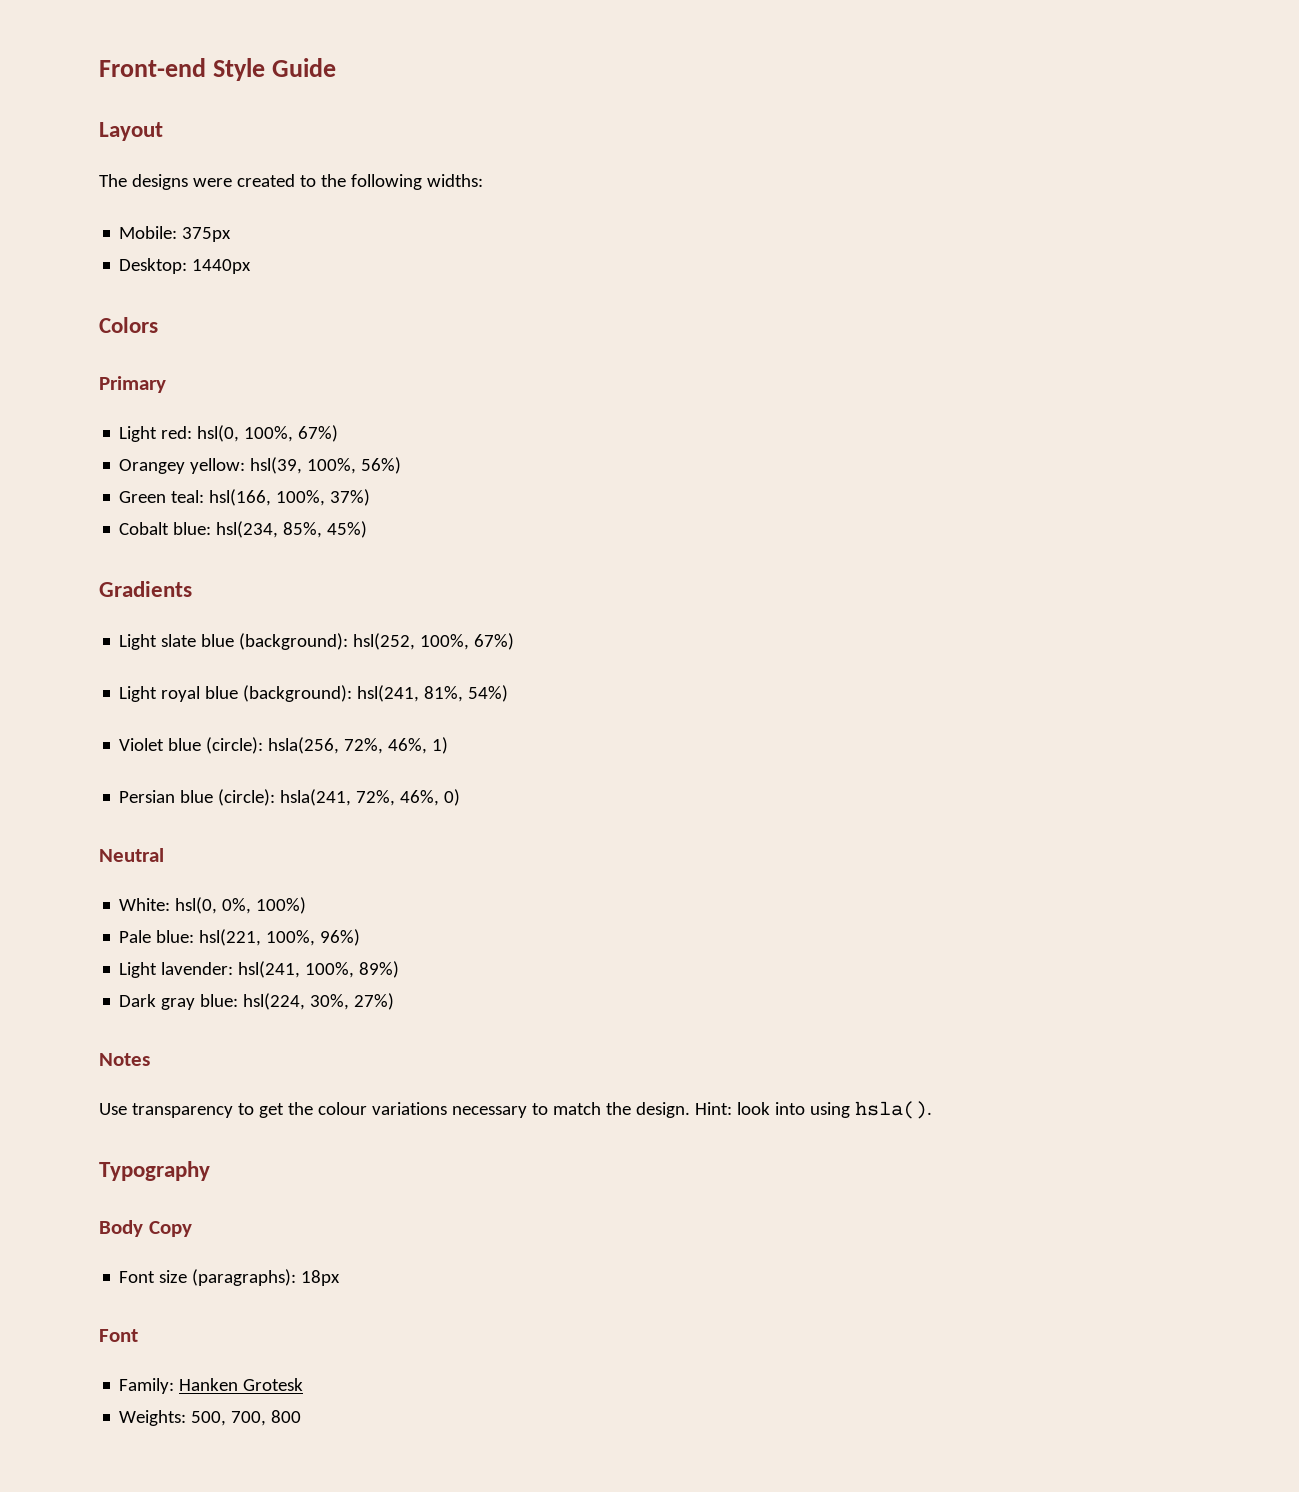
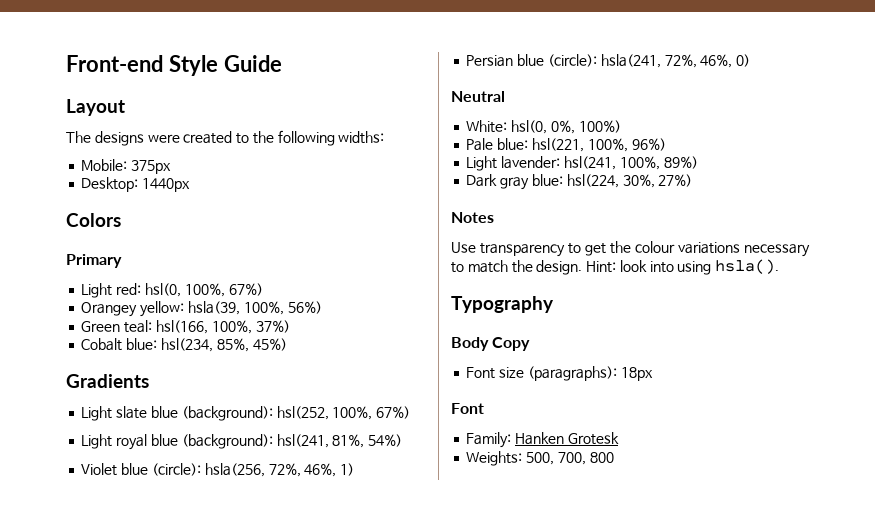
- Orangey yellow: hsl(39, 100%, 56%)
+ Orangey yellow: hsla(39, 100%, 56%)

